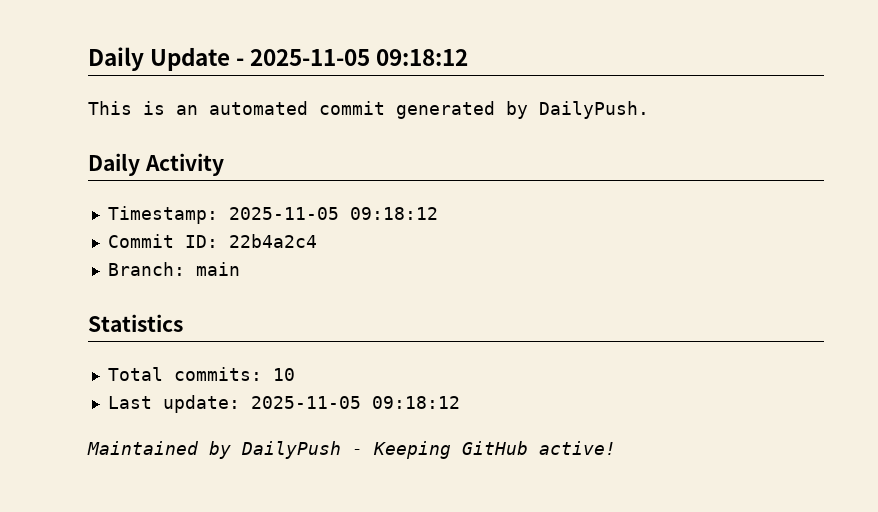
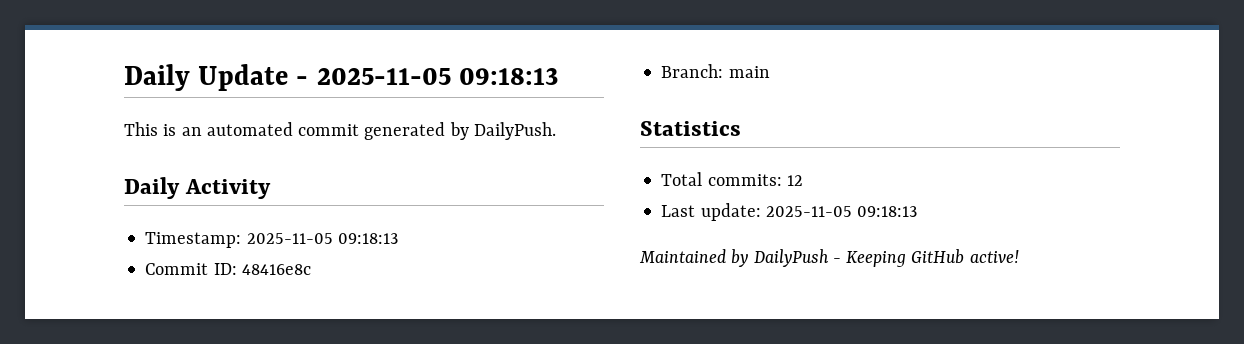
- Daily Update - 2025-11-05 09:18:12
+ Daily Update - 2025-11-05 09:18:13
- Timestamp: 2025-11-05 09:18:12
+ Timestamp: 2025-11-05 09:18:13
- Commit ID: 22b4a2c4
+ Commit ID: 48416e8c
- Total commits: 10
+ Total commits: 12
- Last update: 2025-11-05 09:18:12
+ Last update: 2025-11-05 09:18:13

